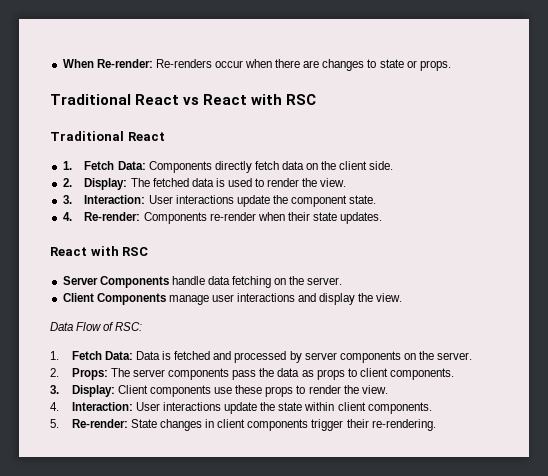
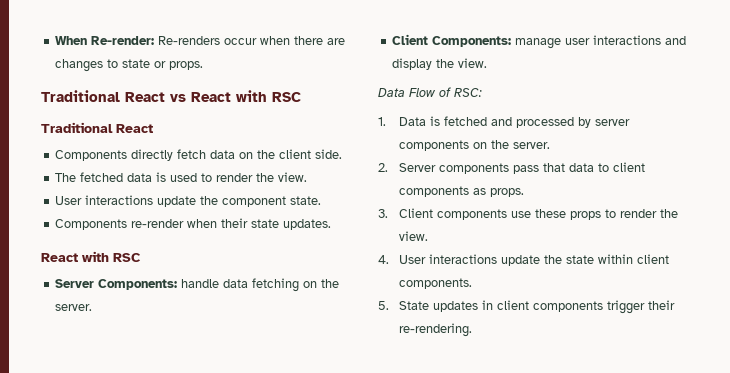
- 1. Fetch Data: Components directly fetch data on the client side.
+ Components directly fetch data on the client side.
- 2. Display: The fetched data is used to render the view.
+ The fetched data is used to render the view.
- 3. Interaction: User interactions update the component state.
+ User interactions update the component state.
- 4. Re-render: Components re-render when their state updates.
+ Components re-render when their state updates.
- Server Components handle data fetching on the server.
+ Server Components: handle data fetching on the server.
- Client Components manage user interactions and display the view.
+ Client Components: manage user interactions and display the view.
- 1. Fetch Data: Data is fetched and processed by server components on the server.
+ 1. Data is fetched and processed by server components on the server.
- 2. Props: The server components pass the data as props to client components.
- 3. Display: Client components use these props to render the view.
+ 2. Server components pass that data to client components as props.
+ 3. Client components use these props to render the view.
- 4. Interaction: User interactions update the state within client components.
+ 4. User interactions update the state within client components.
- 5. Re-render: State changes in client components trigger their re-rendering.
+ 5. State updates in client components trigger their re-rendering.

